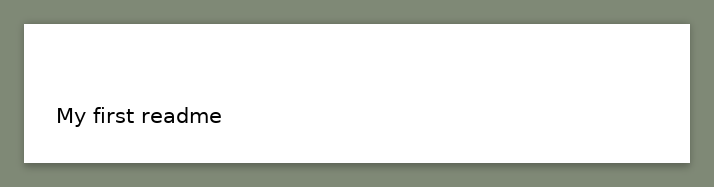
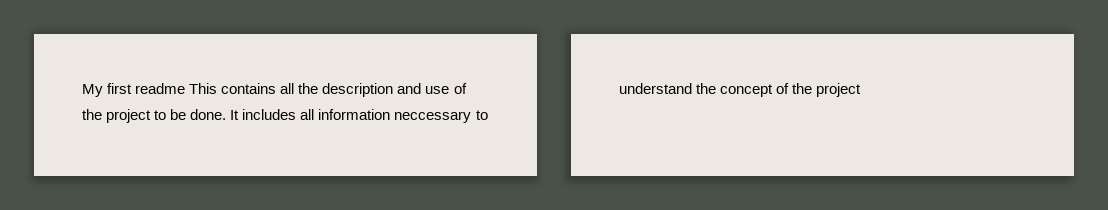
- My first readme
+ My first readme This contains all the description and use of the project to be done. It includes all information neccessary to understand the concept of the project

